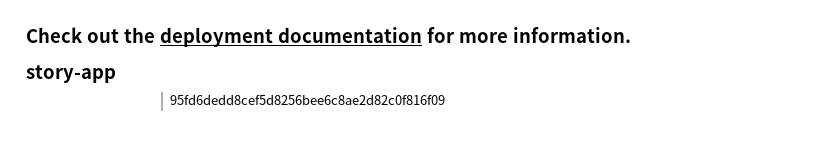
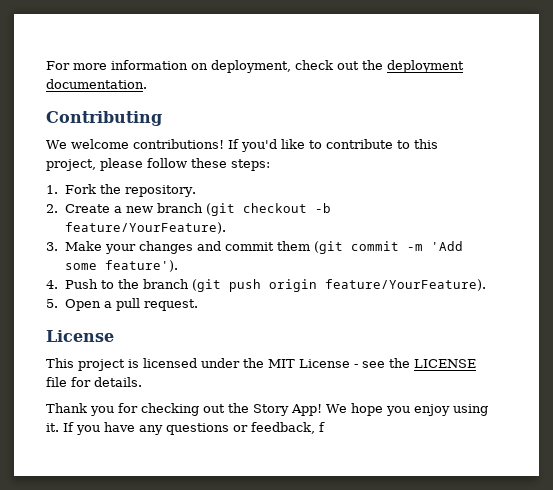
- Check out the deployment documentation for more information.
- story-app
- 95fd6dedd8cef5d8256bee6c8ae2d82c0f816f09
+ For more information on deployment, check out the deployment documentation.
+ Contributing
+ We welcome contributions! If you'd like to contribute to this project, please follow these steps:
+ 1. Fork the repository.
+ 2. Create a new branch (git checkout -b feature/YourFeature).
+ 3. Make your changes and commit them (git commit -m 'Add some feature').
+ 4. Push to the branch (git push origin feature/YourFeature).
+ 5. Open a pull request.
+ License
+ This project is licensed under the MIT License - see the LICENSE file for details.
+ Thank you for checking out the Story App! We hope you enjoy using it. If you have any questions or feedback, f

